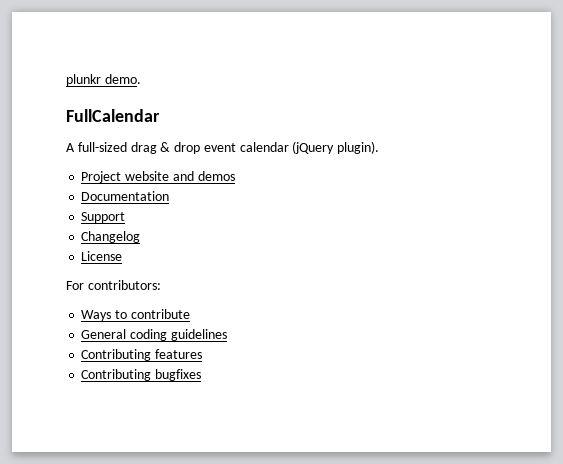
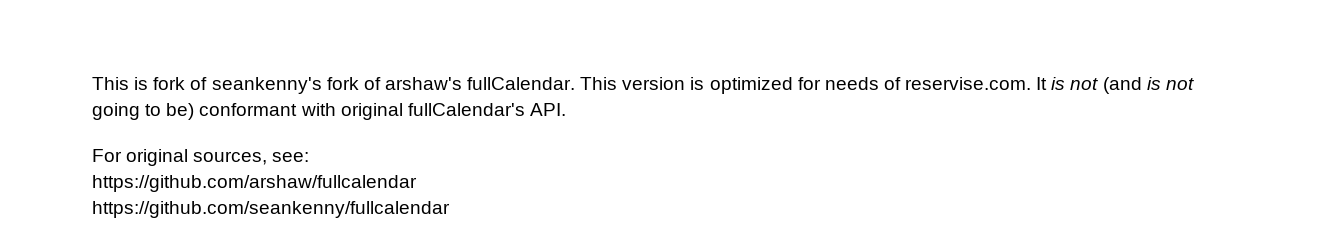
- plunkr demo.
- FullCalendar
- A full-sized drag & drop event calendar (jQuery plugin).
- Project website and demos
- Documentation
- Support
- Changelog
- License
- For contributors:
- Ways to contribute
- General coding guidelines
- Contributing features
- Contributing bugfixes
+ This is fork of seankenny's fork of arshaw's fullCalendar. This version is optimized for needs of reservise.com. It is not (and is not going to be) conformant with original fullCalendar's API.
+ For original sources, see:
+ https://github.com/arshaw/fullcalendar
+ https://github.com/seankenny/fullcalendar

